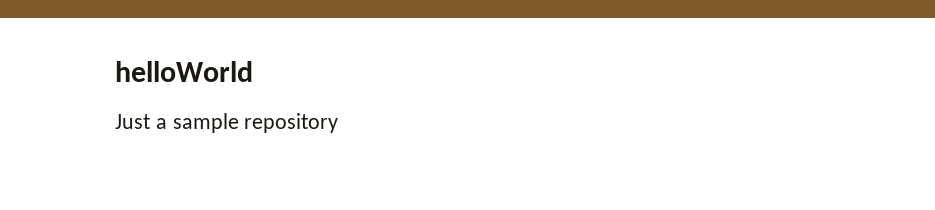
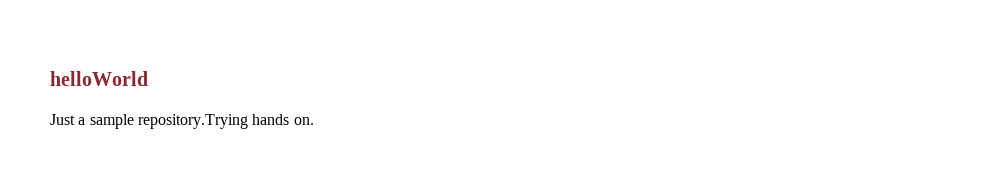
- Just a sample repository
+ Just a sample repository.Trying hands on.

